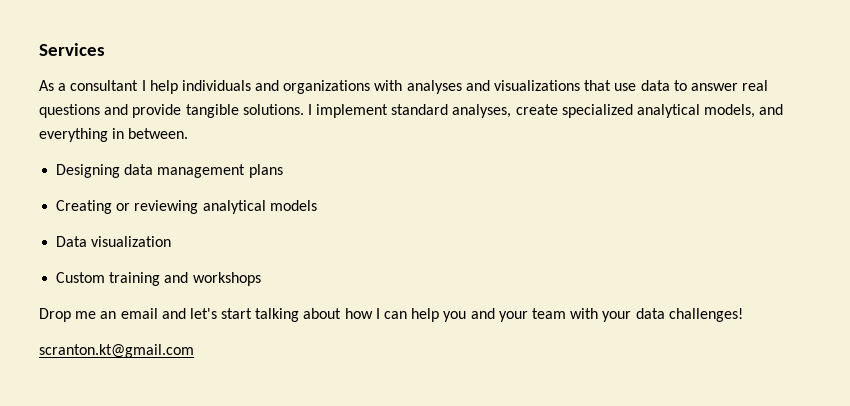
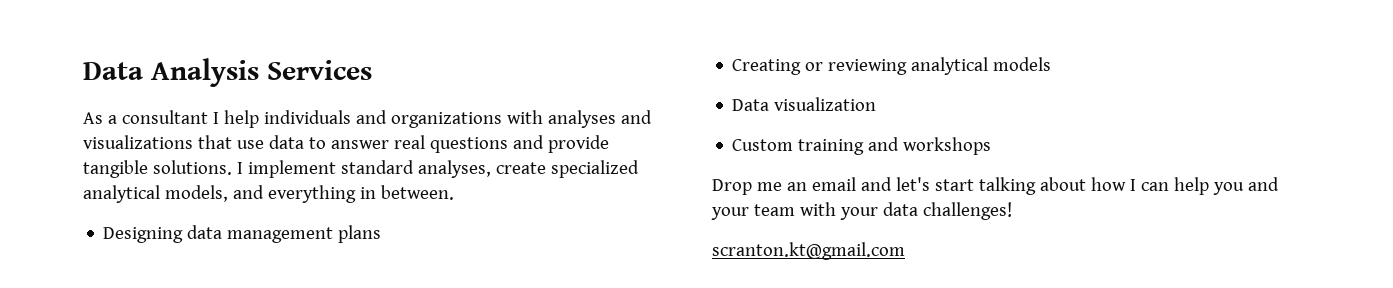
- Services
+ Data Analysis Services

